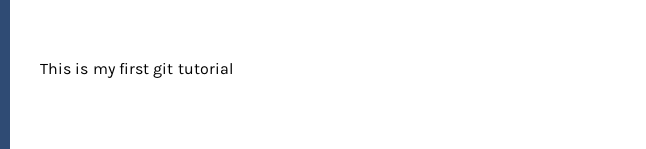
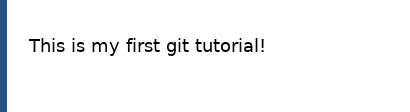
- This is my first git tutorial
+ This is my first git tutorial!

